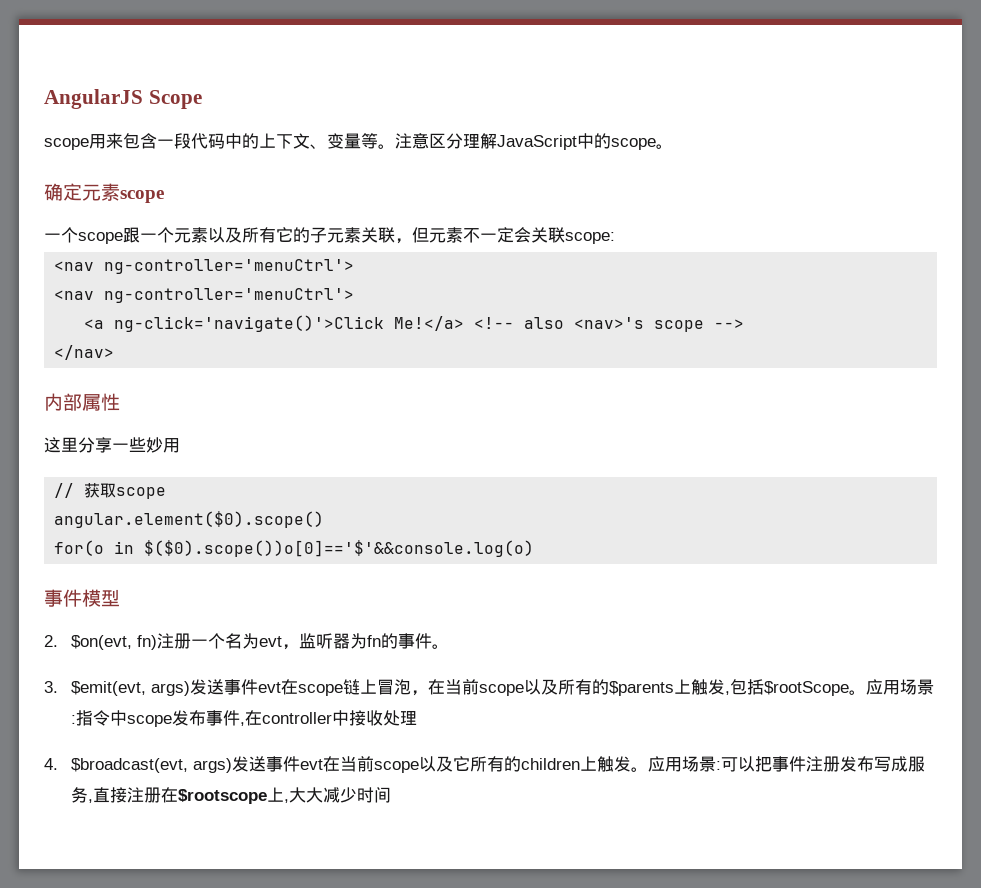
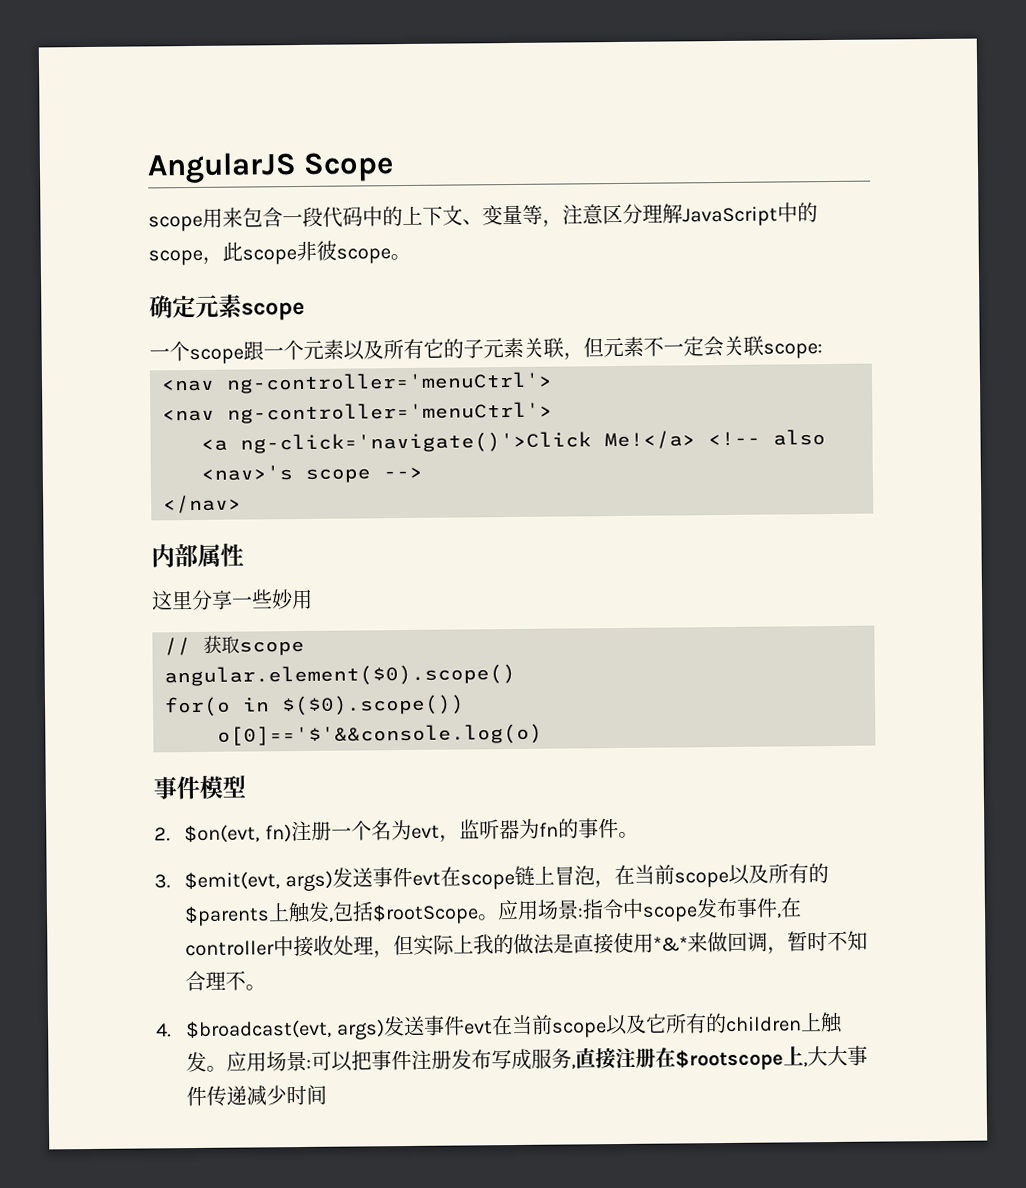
- scope用来包含一段代码中的上下文、变量等。注意区分理解JavaScript中的scope。
+ scope用来包含一段代码中的上下文、变量等，注意区分理解JavaScript中的scope，此scope非彼scope。
- for(o in $($0).scope())o[0]=='$'&&console.log(o)
+ for(o in $($0).scope())
+ o[0]=='$'&&console.log(o)
- 应用场景:指令中scope发布事件,在controller中接收处理
+ 应用场景:指令中scope发布事件,在controller中接收处理，但实际上我的做法是直接使用*&*来做回调，暂时不知合理不。
- 应用场景:可以把事件注册发布写成服务,直接注册在$rootscope上,大大减少时间
+ 应用场景:可以把事件注册发布写成服务,直接注册在$rootscope上,大大事件传递减少时间

